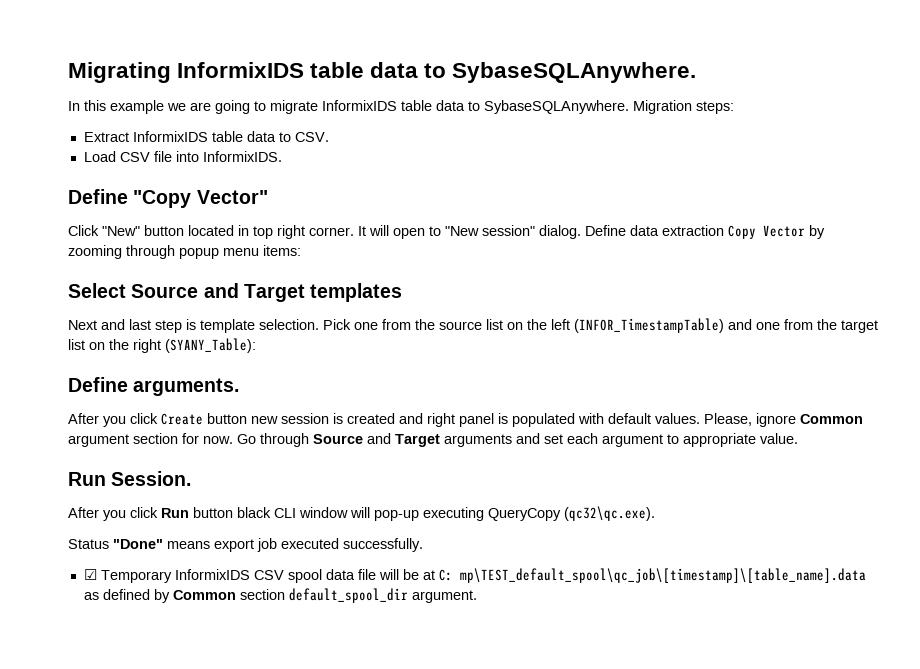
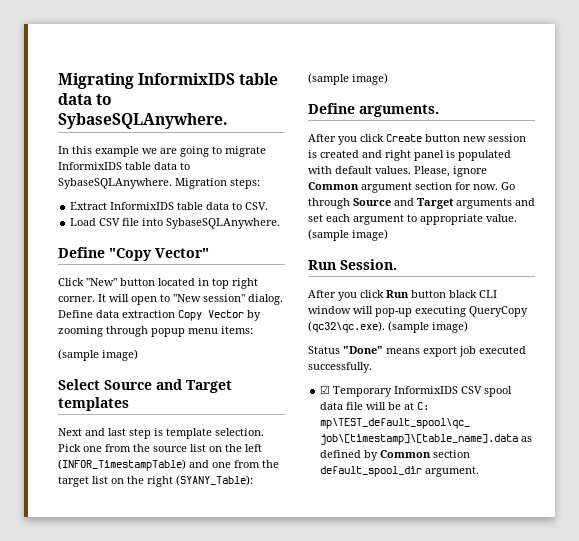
- Load CSV file into InformixIDS.
+ Load CSV file into SybaseSQLAnywhere.
  Define data extraction Copy Vector by zooming through popup menu items:
+ (sample image)
- Pick one from the source list on the left (INFOR_TimestampTable) and one from the target list on the right (SYANY_Table):
+ Pick one from the source list on the left (INFOR_TimestampTable) and one from the target list on the right (SYANY_Table): (sample image)
- Go through Source and Target arguments and set each argument to appropriate value.
+ Go through Source and Target arguments and set each argument to appropriate value. (sample image)
- After you click Run button black CLI window will pop-up executing QueryCopy (qc32\qc.exe).
+ After you click Run button black CLI window will pop-up executing QueryCopy (qc32\qc.exe). (sample image)

